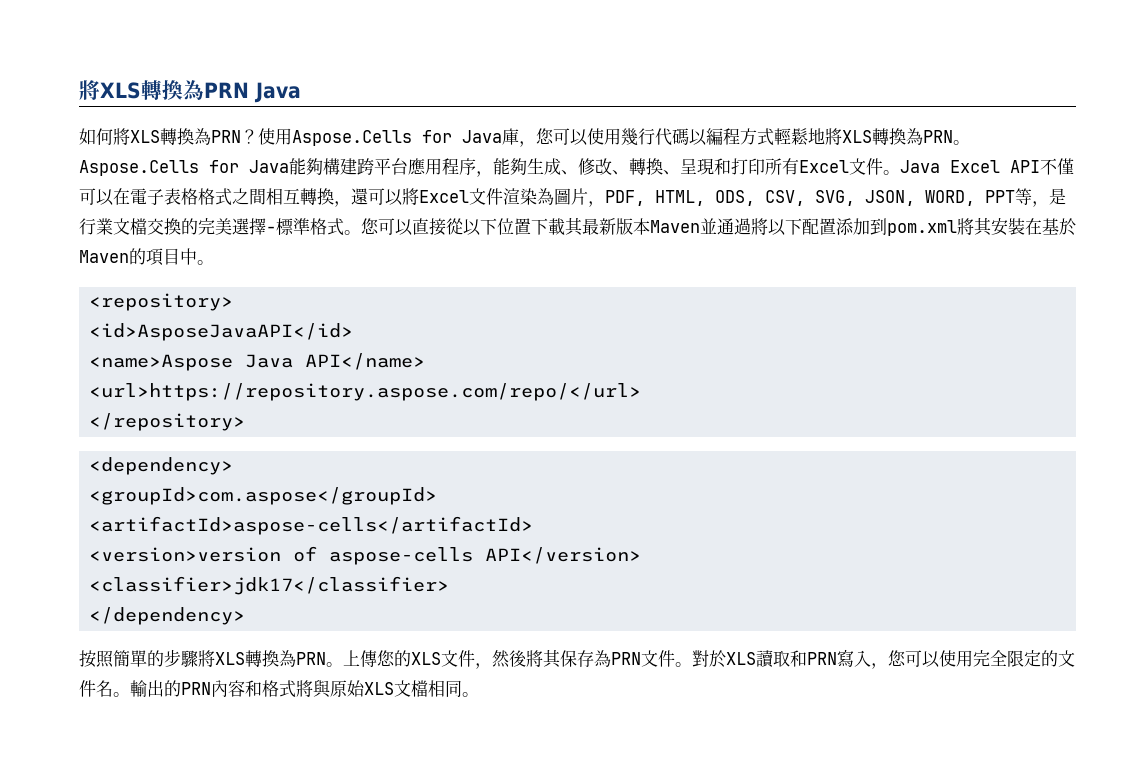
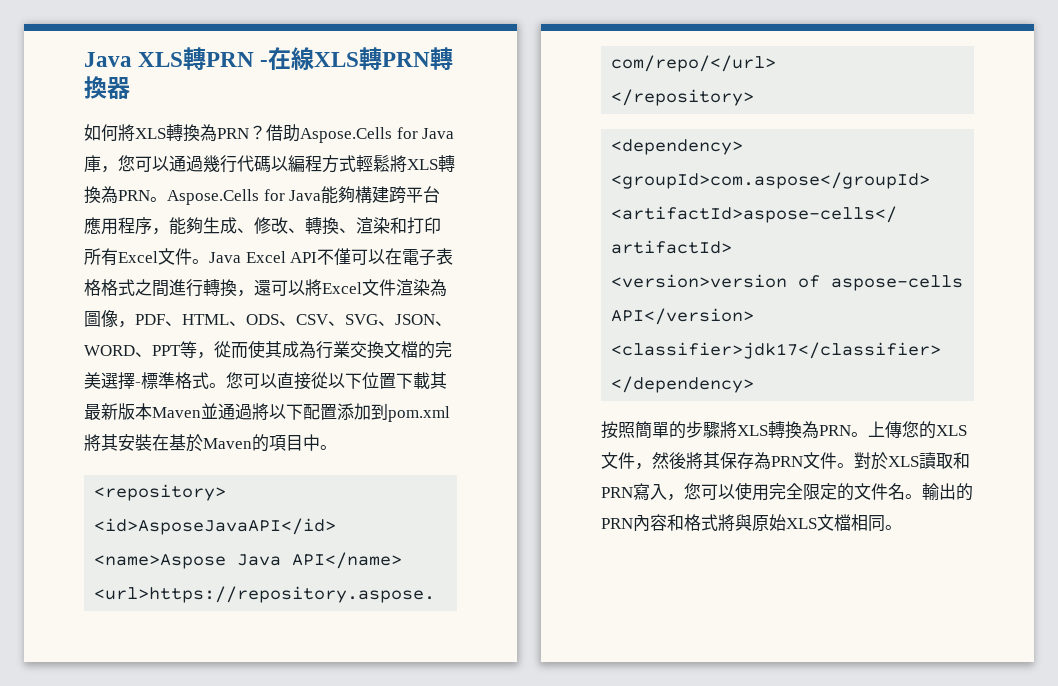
- 將XLS轉換為PRN Java
+ Java XLS轉PRN -在線XLS轉PRN轉換器
- 使用Aspose.Cells for Java庫，您可以使用幾行代碼以編程方式輕鬆地將XLS轉換為PRN。
+ 借助Aspose.Cells for Java庫，您可以通過幾行代碼以編程方式輕鬆將XLS轉換為PRN。
- Aspose.Cells for Java能夠構建跨平台應用程序，能夠生成、修改、轉換、呈現和打印所有Excel文件。
+ Aspose.Cells for Java能夠構建跨平台應用程序，能夠生成、修改、轉換、渲染和打印所有Excel文件。
- Java Excel API不僅可以在電子表格格式之間相互轉換，還可以將Excel文件渲染為圖片，PDF, HTML, ODS, CSV, SVG, JSON, WORD, PPT等，是行業文檔交換的完美選擇-標準格式。
+ Java Excel API不僅可以在電子表格格式之間進行轉換，還可以將Excel文件渲染為圖像，PDF、HTML、ODS、CSV、SVG、JSON、WORD、PPT等，從而使其成為行業交換文檔的完美選擇-標準格式。

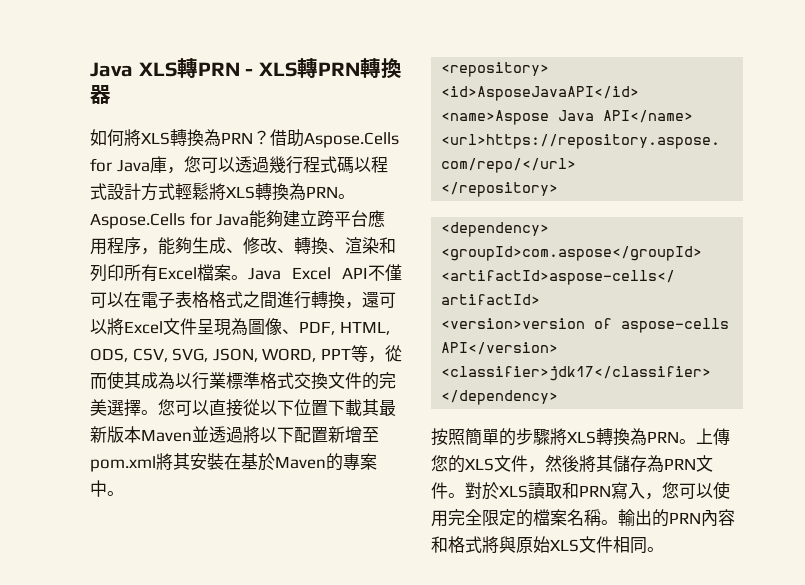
- Java XLS轉PRN -在線XLS轉PRN轉換器
+ Java XLS轉PRN - XLS轉PRN轉換器
- 借助Aspose.Cells for Java庫，您可以通過幾行代碼以編程方式輕鬆將XLS轉換為PRN。
+ 借助Aspose.Cells for Java庫，您可以透過幾行程式碼以程式設計方式輕鬆將XLS轉換為PRN。
- Aspose.Cells for Java能夠構建跨平台應用程序，能夠生成、修改、轉換、渲染和打印所有Excel文件。
+ Aspose.Cells for Java能夠建立跨平台應用程序，能夠生成、修改、轉換、渲染和列印所有Excel檔案。
- Java Excel API不僅可以在電子表格格式之間進行轉換，還可以將Excel文件渲染為圖像，PDF、HTML、ODS、CSV、SVG、JSON、WORD、PPT等，從而使其成為行業交換文檔的完美選擇-標準格式。
+ Java Excel API不僅可以在電子表格格式之間進行轉換，還可以將Excel文件呈現為圖像、PDF, HTML, ODS, CSV, SVG, JSON, WORD, PPT等，從而使其成為以行業標準格式交換文件的完美選擇。
- 您可以直接從以下位置下載其最新版本Maven並通過將以下配置添加到pom.xml將其安裝在基於Maven的項目中。
+ 您可以直接從以下位置下載其最新版本Maven並透過將以下配置新增至pom.xml將其安裝在基於Maven的專案中。
- 上傳您的XLS文件，然後將其保存為PRN文件。
+ 上傳您的XLS文件，然後將其儲存為PRN文件。
- 對於XLS讀取和PRN寫入，您可以使用完全限定的文件名。
+ 對於XLS讀取和PRN寫入，您可以使用完全限定的檔案名稱。
- 輸出的PRN內容和格式將與原始XLS文檔相同。
+ 輸出的PRN內容和格式將與原始XLS文件相同。

